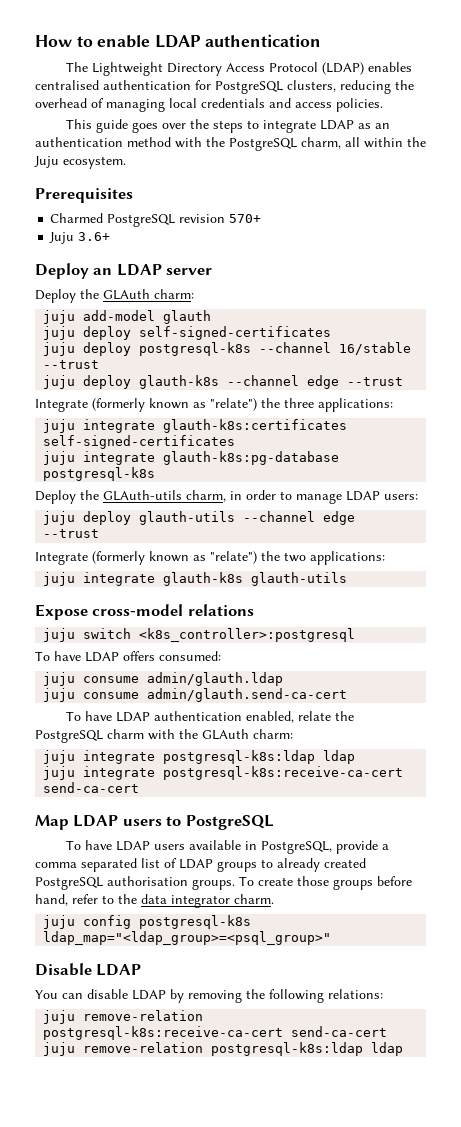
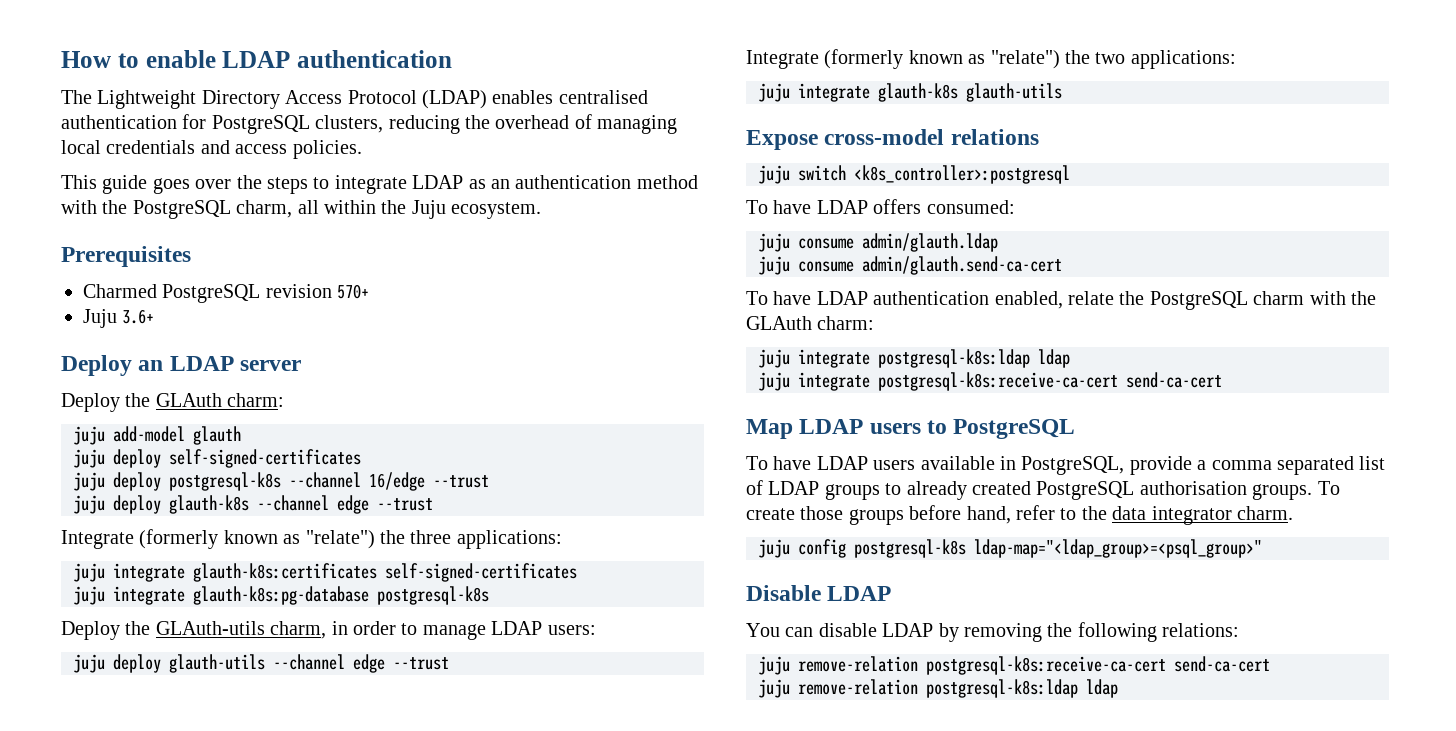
- juju deploy postgresql-k8s --channel 16/stable --trust
+ juju deploy postgresql-k8s --channel 16/edge --trust
- juju config postgresql-k8s ldap_map="<ldap_group>=<psql_group>"
+ juju config postgresql-k8s ldap-map="<ldap_group>=<psql_group>"

